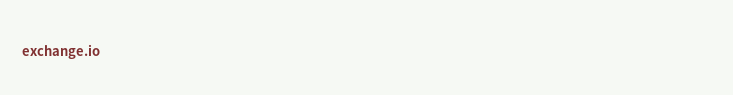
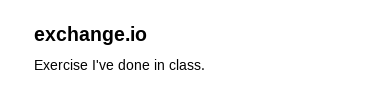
+ Exercise I've done in class.

